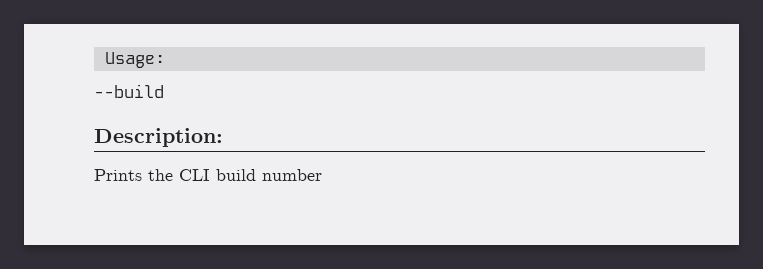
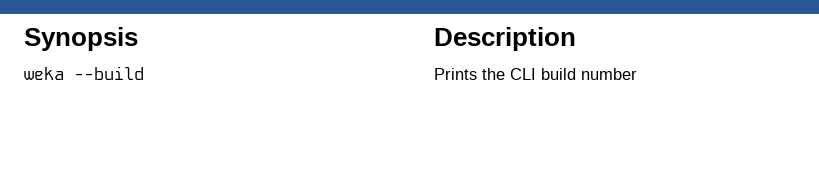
- Usage:
- --build
+ Synopsis
+ weka --build
- Description:
+ Description

